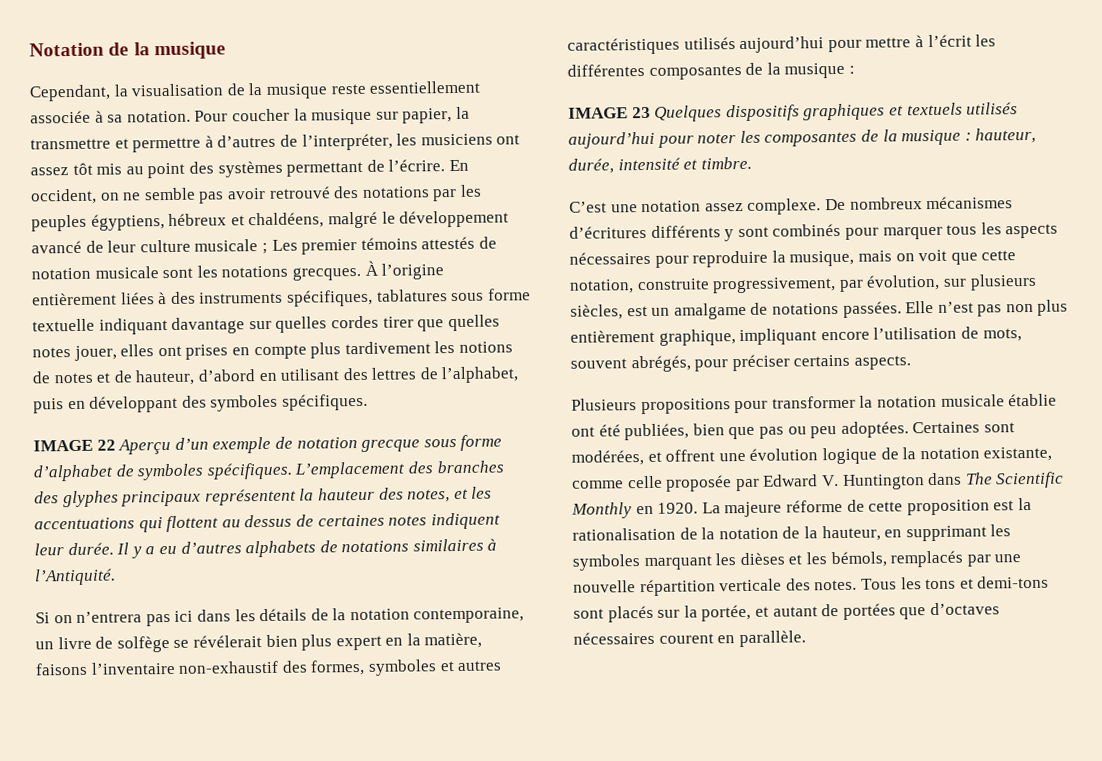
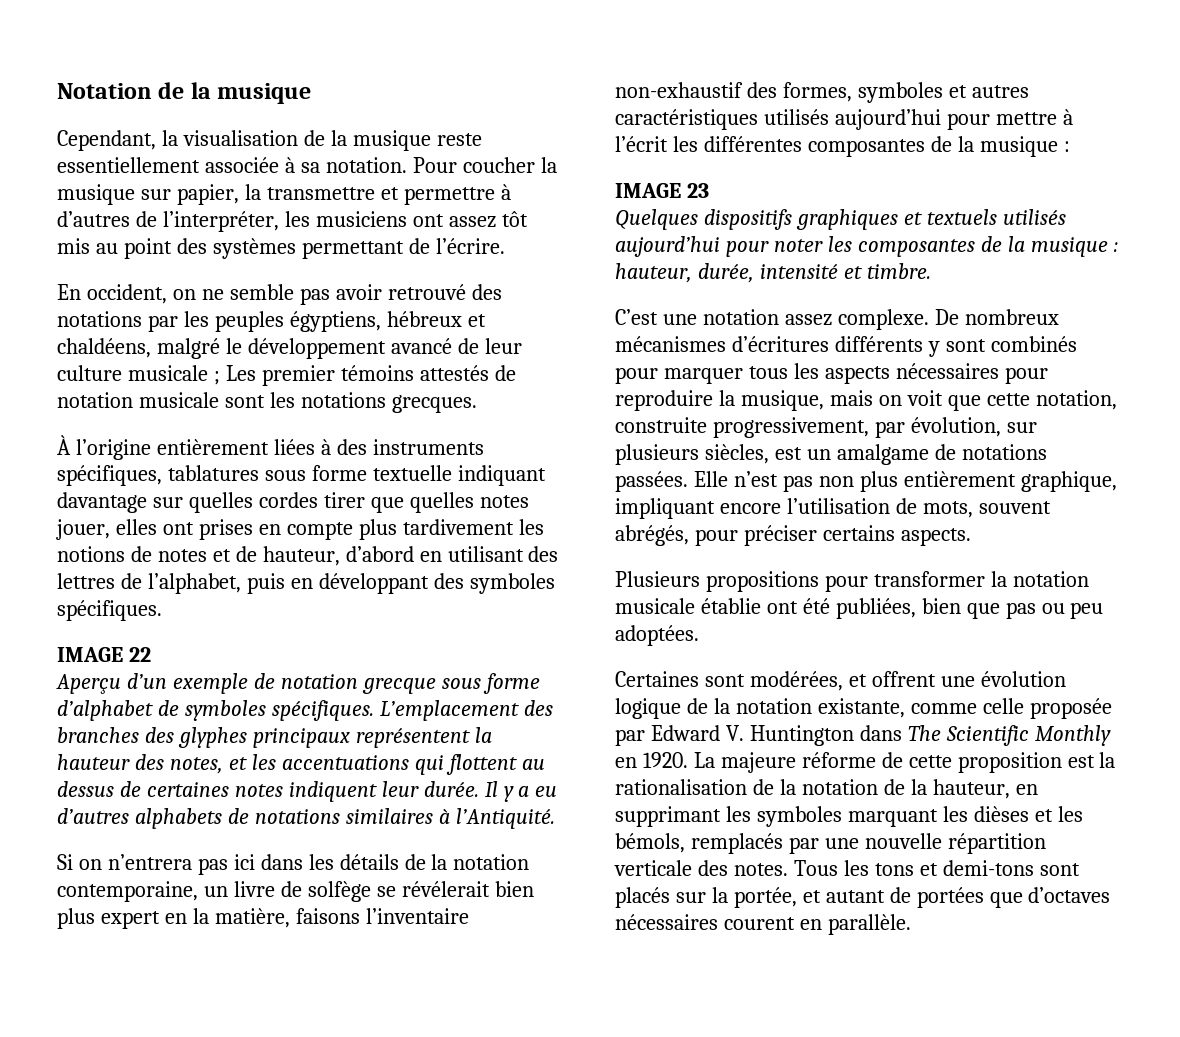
- Pour coucher la musique sur papier, la transmettre et permettre à d’autres de l’interpréter, les musiciens ont assez tôt mis au point des systèmes permettant de l’écrire. En occident, on ne semble pas avoir retrouvé des notations par les peuples égyptiens, hébreux et chaldéens, malgré le développement avancé de leur culture musicale ;
+ Pour coucher la musique sur papier, la transmettre et permettre à d’autres de l’interpréter, les musiciens ont assez tôt mis au point des systèmes permettant de l’écrire.
+ En occident, on ne semble pas avoir retrouvé des notations par les peuples égyptiens, hébreux et chaldéens, malgré le développement avancé de leur culture musicale ;
- Les premier témoins attestés de notation musicale sont les notations grecques. À l’origine entièrement liées à des instruments spécifiques, tablatures sous forme textuelle indiquant davantage sur quelles cordes tirer que quelles notes jouer, elles ont prises en compte plus tardivement les notions de notes et de hauteur, d’abord en utilisant des lettres de l’alphabet, puis en développant des symboles spécifiques.
+ Les premier témoins attestés de notation musicale sont les notations grecques.
+ À l’origine entièrement liées à des instruments spécifiques, tablatures sous forme textuelle indiquant davantage sur quelles cordes tirer que quelles notes jouer, elles ont prises en compte plus tardivement les notions de notes et de hauteur, d’abord en utilisant des lettres de l’alphabet, puis en développant des symboles spécifiques.
- IMAGE 22 Aperçu d’un exemple de notation grecque sous forme d’alphabet de symboles spécifiques.
+ IMAGE 22
+ Aperçu d’un exemple de notation grecque sous forme d’alphabet de symboles spécifiques.
- IMAGE 23 Quelques dispositifs graphiques et textuels utilisés aujourd’hui pour noter les composantes de la musique : hauteur, durée, intensité et timbre.
+ IMAGE 23
+ Quelques dispositifs graphiques et textuels utilisés aujourd’hui pour noter les composantes de la musique : hauteur, durée, intensité et timbre.
- Plusieurs propositions pour transformer la notation musicale établie ont été publiées, bien que pas ou peu adoptées. Certaines sont modérées, et offrent une évolution logique de la notation existante, comme celle proposée par Edward V. Huntington dans The Scientific Monthly en 1920.
+ Plusieurs propositions pour transformer la notation musicale établie ont été publiées, bien que pas ou peu adoptées.
+ Certaines sont modérées, et offrent une évolution logique de la notation existante, comme celle proposée par Edward V. Huntington dans The Scientific Monthly en 1920.

